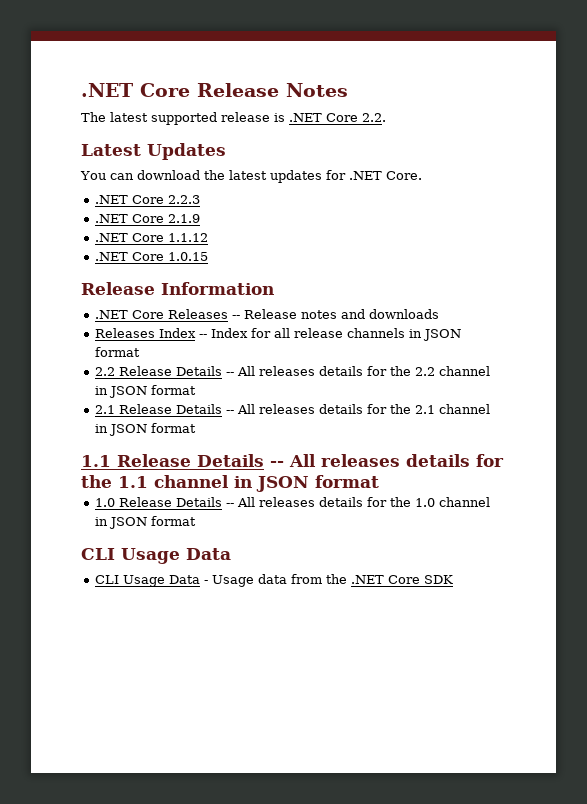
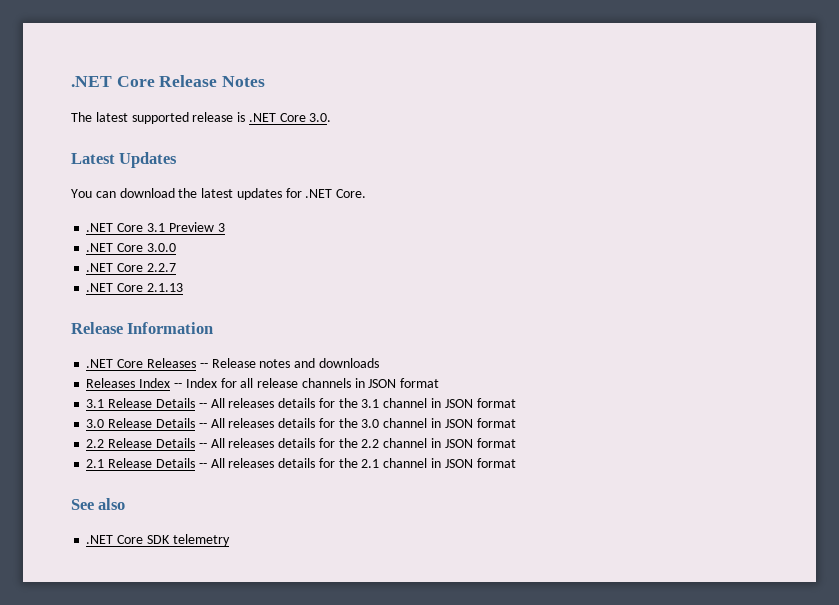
- The latest supported release is .NET Core 2.2.
+ The latest supported release is .NET Core 3.0.
- .NET Core 2.2.3
- .NET Core 2.1.9
- .NET Core 1.1.12
- .NET Core 1.0.15
+ .NET Core 3.1 Preview 3
+ .NET Core 3.0.0
+ .NET Core 2.2.7
+ .NET Core 2.1.13
+ 3.1 Release Details -- All releases details for the 3.1 channel in JSON format
+ 3.0 Release Details -- All releases details for the 3.0 channel in JSON format
- 1.1 Release Details -- All releases details for the 1.1 channel in JSON format
- 1.0 Release Details -- All releases details for the 1.0 channel in JSON format
- CLI Usage Data
- CLI Usage Data - Usage data from the .NET Core SDK
+ See also
+ .NET Core SDK telemetry

